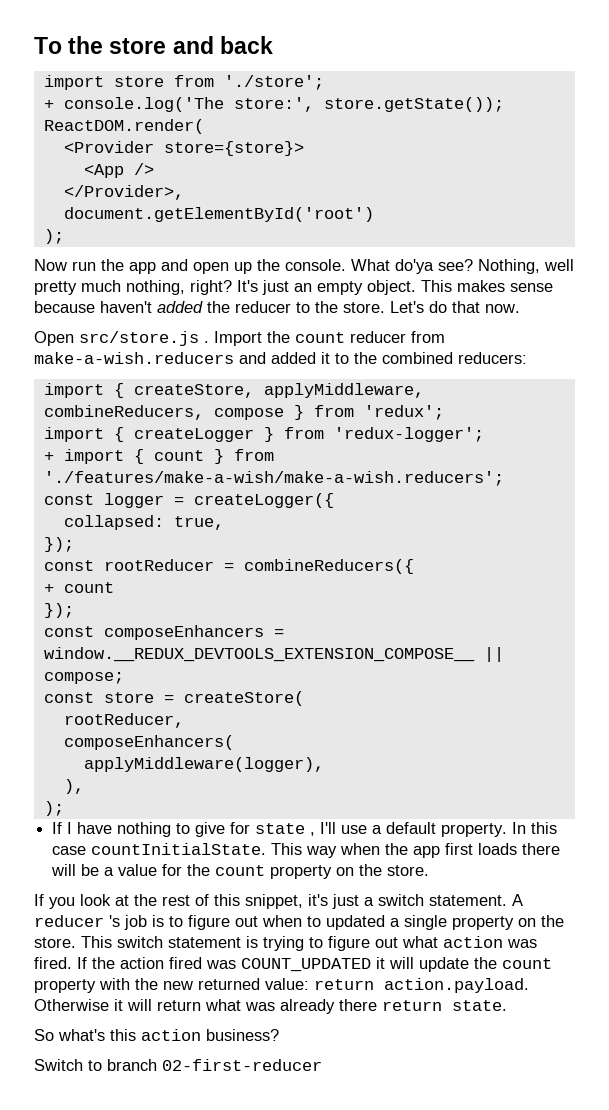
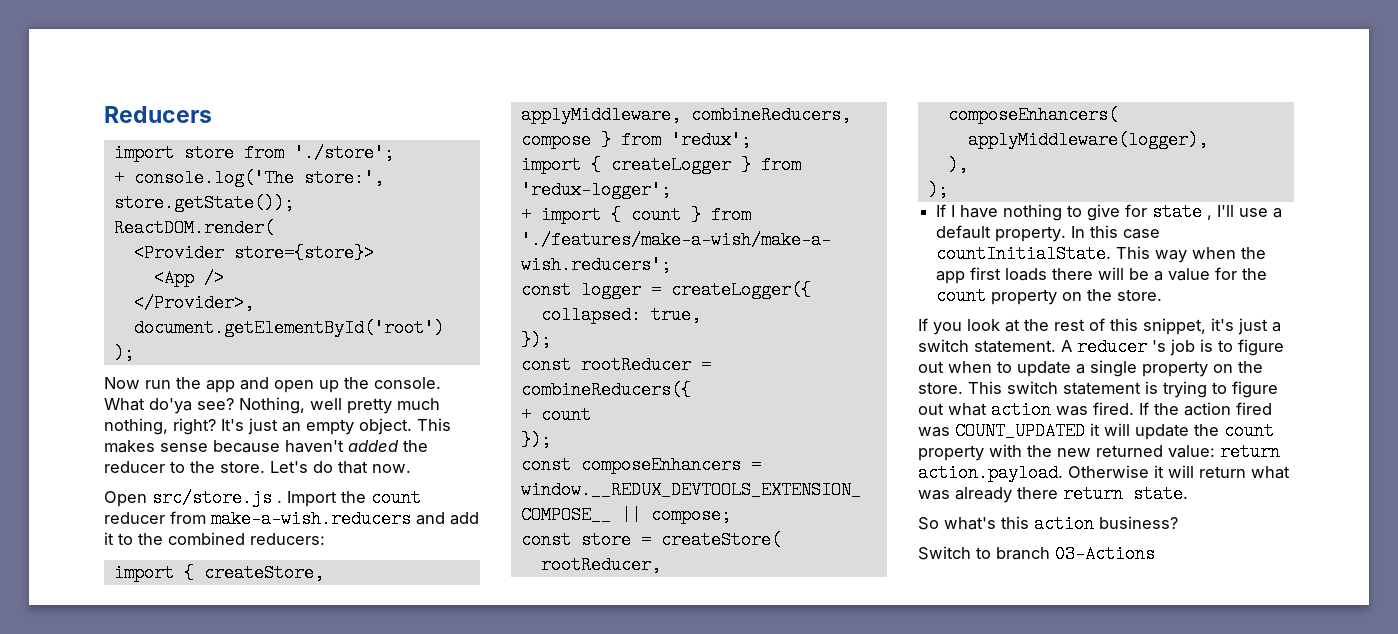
- To the store and back
+ Reducers
- Import the count reducer from make-a-wish.reducers and added it to the combined reducers:
+ Import the count reducer from make-a-wish.reducers and add it to the combined reducers:
- A reducer 's job is to figure out when to updated a single property on the store.
+ A reducer 's job is to figure out when to update a single property on the store.
- Switch to branch 02-first-reducer
+ Switch to branch 03-Actions

